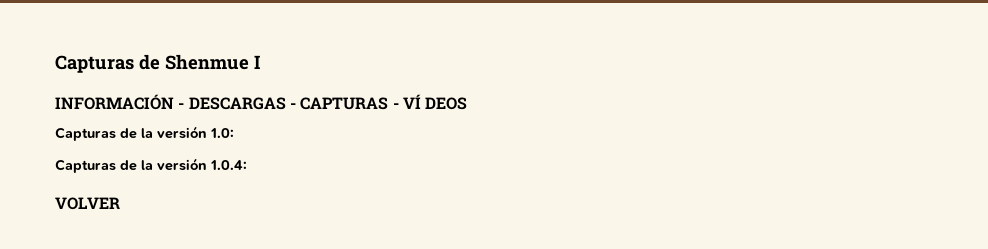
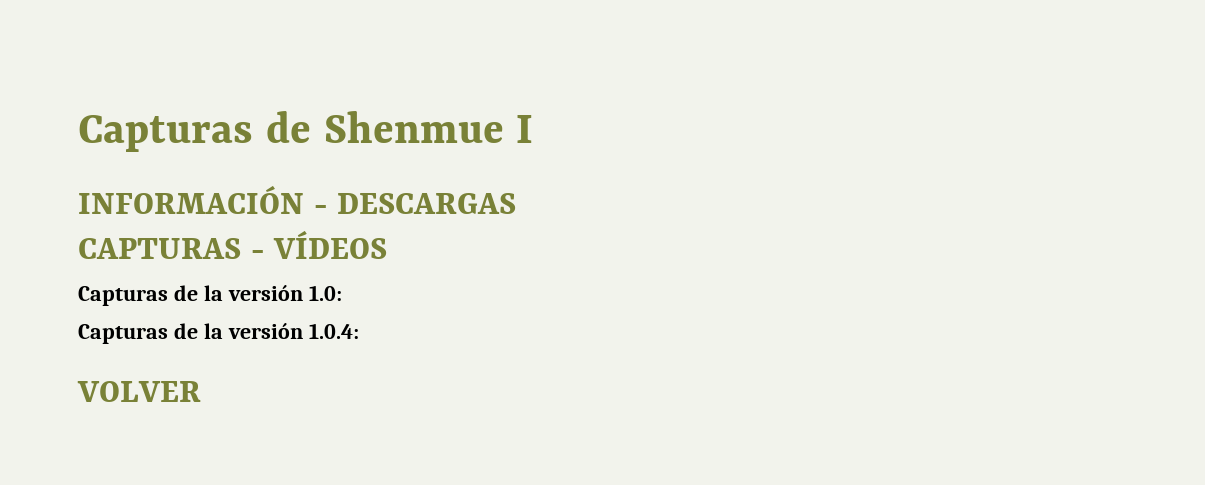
- INFORMACIÓN - DESCARGAS - CAPTURAS - VÍ DEOS
+ INFORMACIÓN - DESCARGAS
+ CAPTURAS - VÍDEOS

